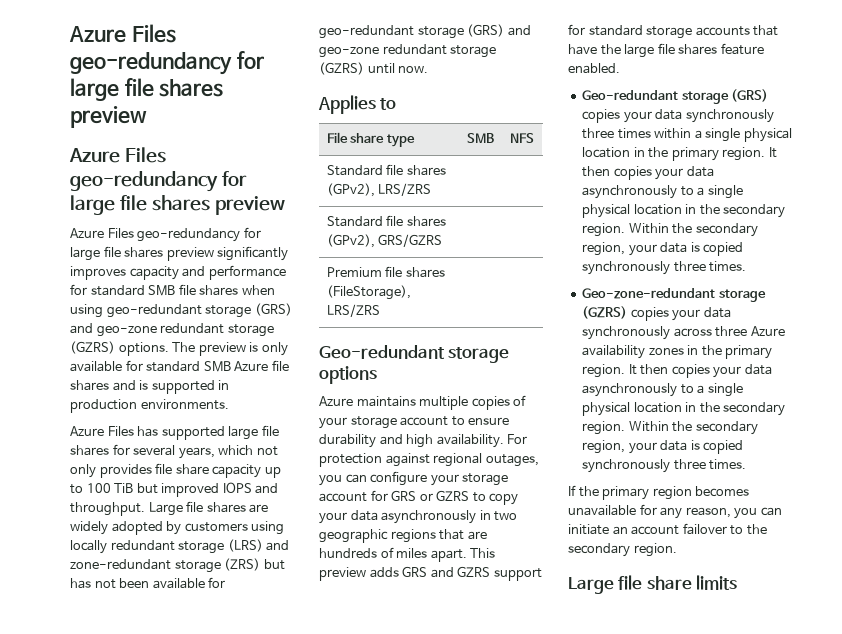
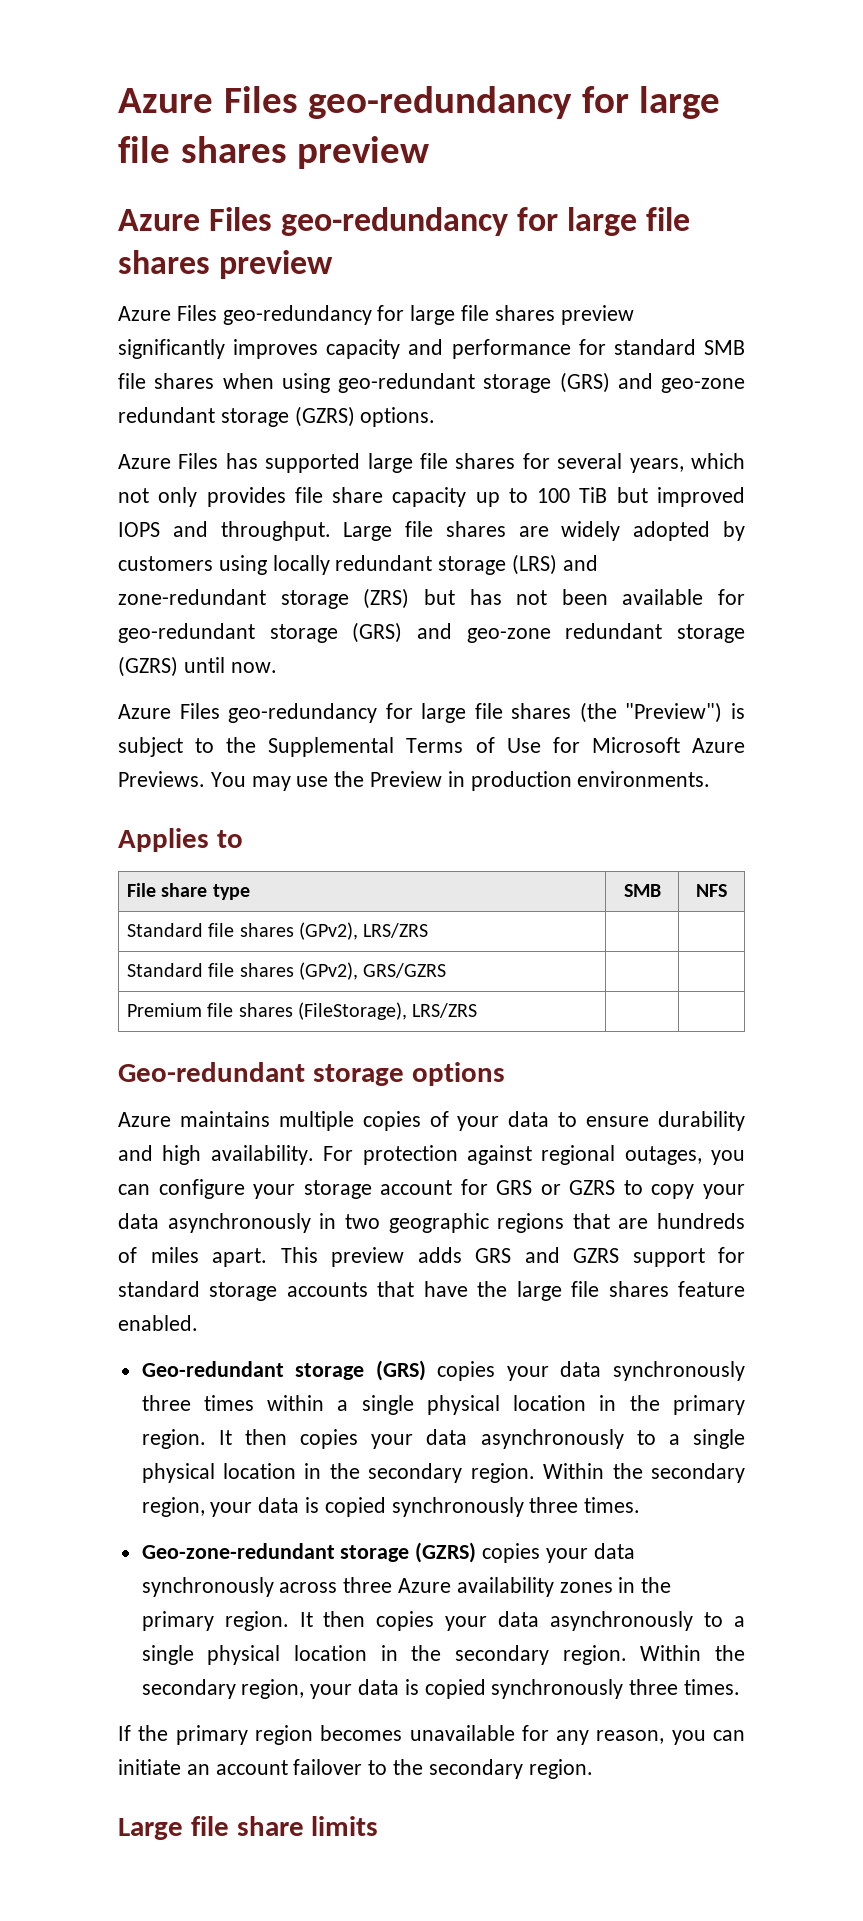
- The preview is only available for standard SMB Azure file shares and is supported in production environments.
+ Azure Files geo-redundancy for large file shares (the "Preview") is subject to the Supplemental Terms of Use for Microsoft Azure Previews. You may use the Preview in production environments.
- Azure maintains multiple copies of your storage account to ensure durability and high availability.
+ Azure maintains multiple copies of your data to ensure durability and high availability.

